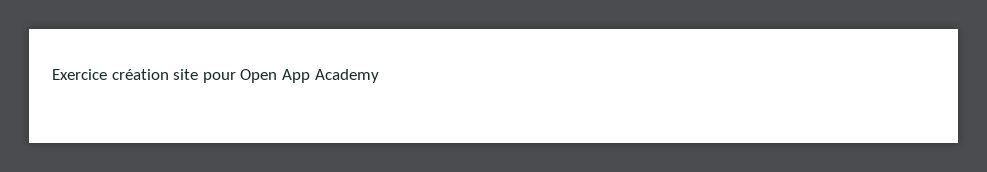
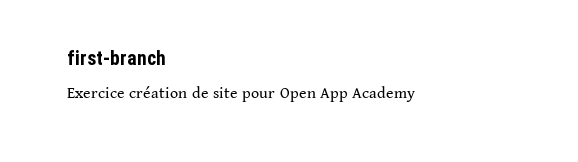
+ first-branch
- Exercice création site pour Open App Academy
+ Exercice création de site pour Open App Academy

